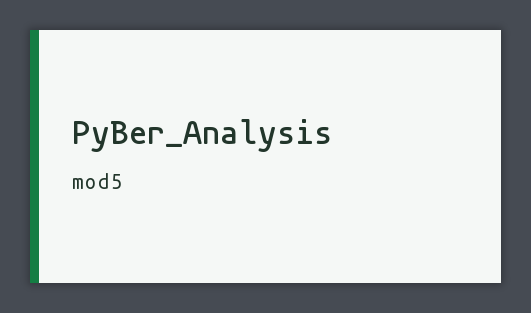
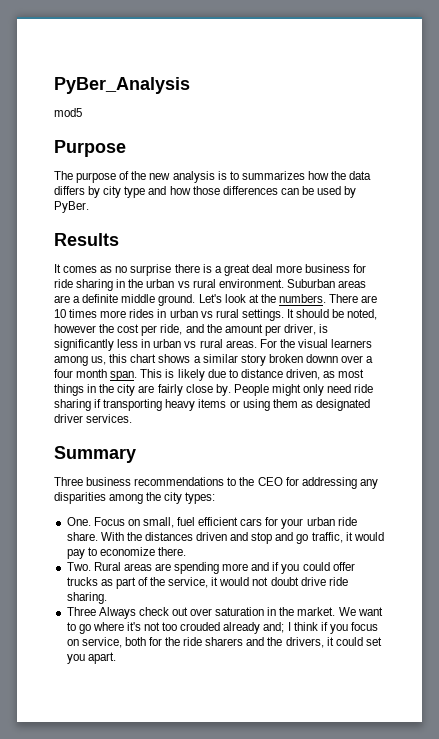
+ Purpose
+ The purpose of the new analysis is to summarizes how the data differs by city type and how those differences can be used by PyBer.
+ Results
+ It comes as no surprise there is a great deal more business for ride sharing in the urban vs rural environment. Suburban areas are a definite middle ground. Let's look at the numbers. There are 10 times more rides in urban vs rural settings. It should be noted, however the cost per ride, and the amount per driver, is significantly less in urban vs rural areas. For the visual learners among us, this chart shows a similar story broken downn over a four month span. This is likely due to distance driven, as most things in the city are fairly close by. People might only need ride sharing if transporting heavy items or using them as designated driver services.
+ Summary
+ Three business recommendations to the CEO for addressing any disparities among the city types:
+ One. Focus on small, fuel efficient cars for your urban ride share. With the distances driven and stop and go traffic, it would pay to economize there.
+ Two. Rural areas are spending more and if you could offer trucks as part of the service, it would not doubt drive ride sharing.
+ Three Always check out over saturation in the market. We want to go where it's not too crouded already and; I think if you focus on service, both for the ride sharers and the drivers, it could set you apart.

